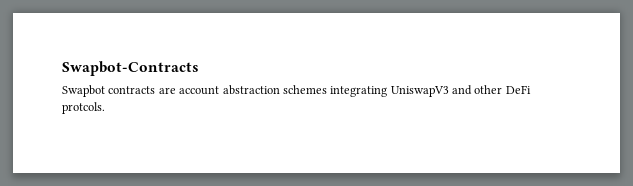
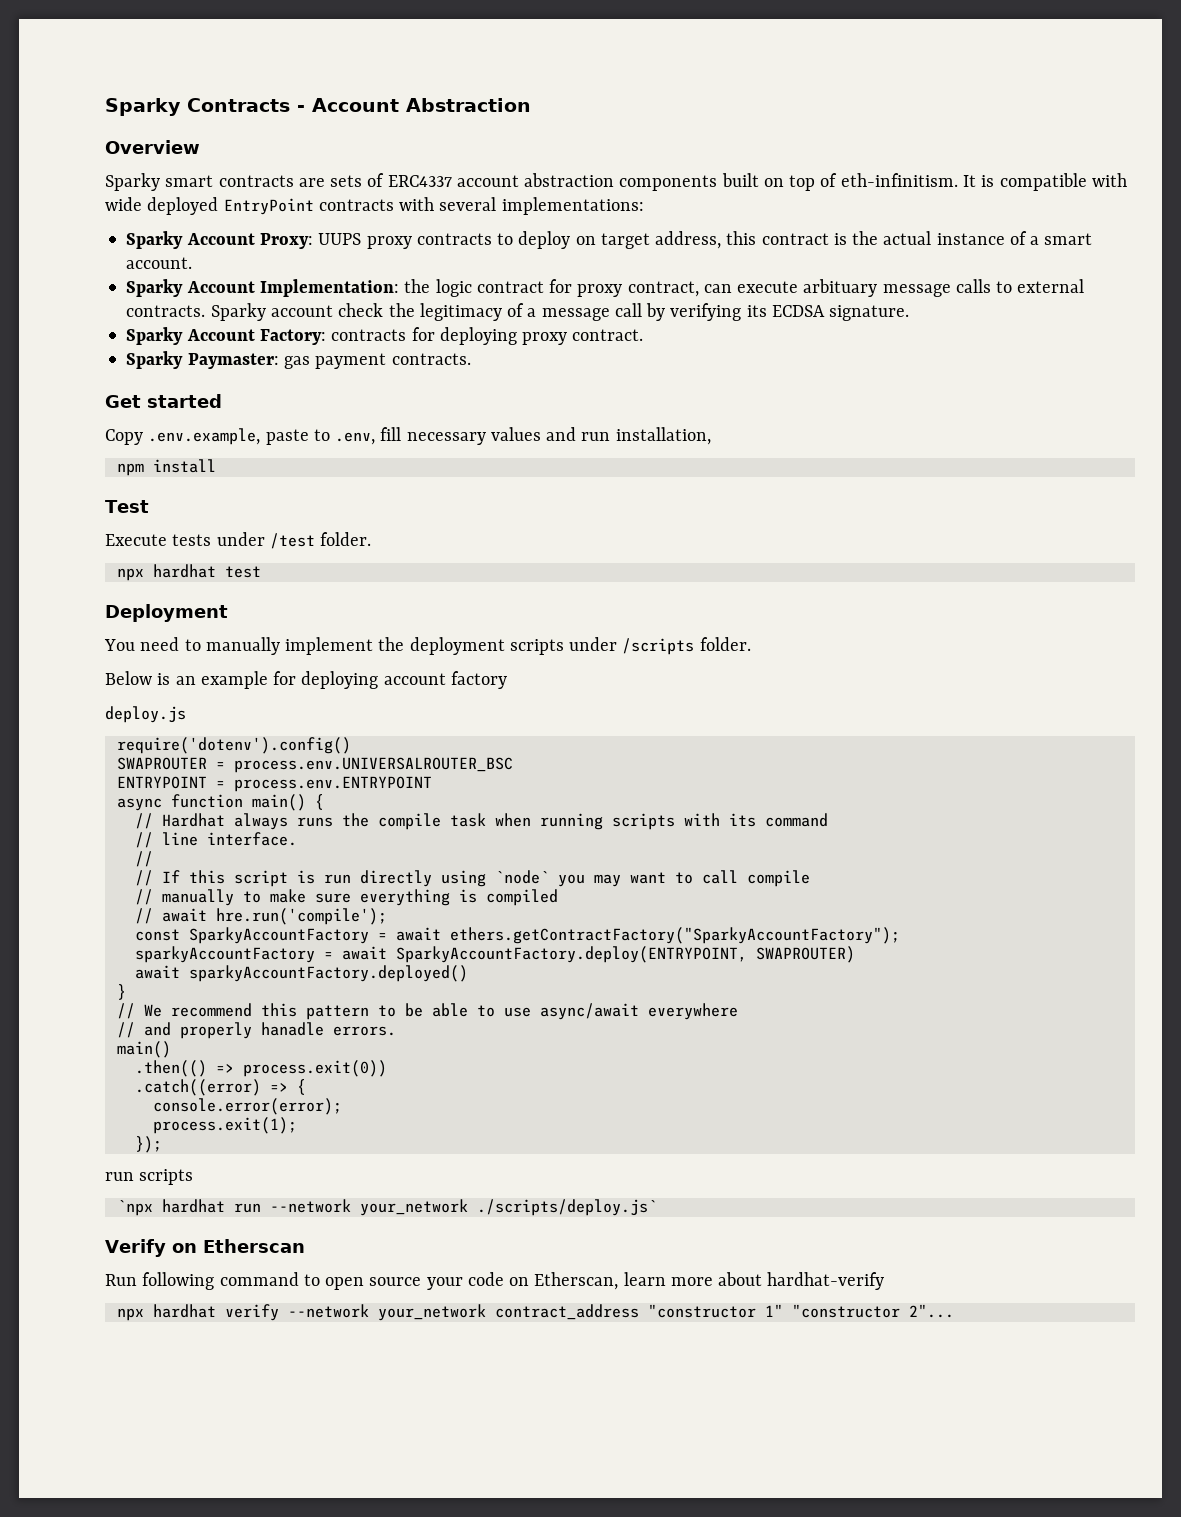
- Swapbot-Contracts
- Swapbot contracts are account abstraction schemes integrating UniswapV3 and other DeFi protcols.
+ Sparky Contracts - Account Abstraction
+ Overview
+ Sparky smart contracts are sets of ERC4337 account abstraction components built on top of eth-infinitism. It is compatible with wide deployed EntryPoint contracts with several implementations:
+ Sparky Account Proxy: UUPS proxy contracts to deploy on target address, this contract is the actual instance of a smart account.
+ Sparky Account Implementation: the logic contract for proxy contract, can execute arbituary message calls to external contracts. Sparky account check the legitimacy of a message call by verifying its ECDSA signature.
+ Sparky Account Factory: contracts for deploying proxy contract.
+ Sparky Paymaster: gas payment contracts.
+ Get started
+ Copy .env.example, paste to .env, fill necessary values and run installation,
+ npm install
+ Test
+ Execute tests under /test folder.
+ npx hardhat test
+ Deployment
+ You need to manually implement the deployment scripts under /scripts folder.
+ Below is an example for deploying account factory
+ deploy.js
+ require('dotenv').config()
+ SWAPROUTER = process.env.UNIVERSALROUTER_BSC
+ ENTRYPOINT = process.env.ENTRYPOINT
+ async function main() {
+ // Hardhat always runs the compile task when running scripts with its command
+ // line interface.
+ //
+ // If this script is run directly using `node` you may want to call compile
+ // manually to make sure everything is compiled
+ // await hre.run('compile');
+ const SparkyAccountFactory = await ethers.getContractFactory("SparkyAccountFactory");
+ sparkyAccountFactory = await SparkyAccountFactory.deploy(ENTRYPOINT, SWAPROUTER)
+ await sparkyAccountFactory.deployed()
+ }
+ // We recommend this pattern to be able to use async/await everywhere
+ // and properly hanadle errors.
+ main()
+ .then(() => process.exit(0))
+ .catch((error) => {
+ console.error(error);
+ process.exit(1);
+ });
+ run scripts
+ `npx hardhat run --network your_network ./scripts/deploy.js`
+ Verify on Etherscan
+ Run following command to open source your code on Etherscan, learn more about hardhat-verify
+ npx hardhat verify --network your_network contract_address "constructor 1" "constructor 2"...

